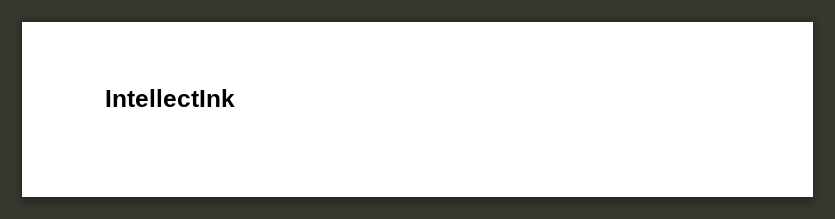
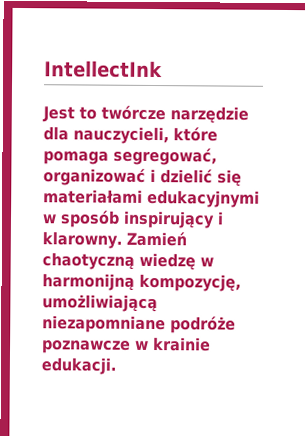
+ Jest to twórcze narzędzie dla nauczycieli, które pomaga segregować, organizować i dzielić się materiałami edukacyjnymi w sposób inspirujący i klarowny. Zamień chaotyczną wiedzę w harmonijną kompozycję, umożliwiającą niezapomniane podróże poznawcze w krainie edukacji.

